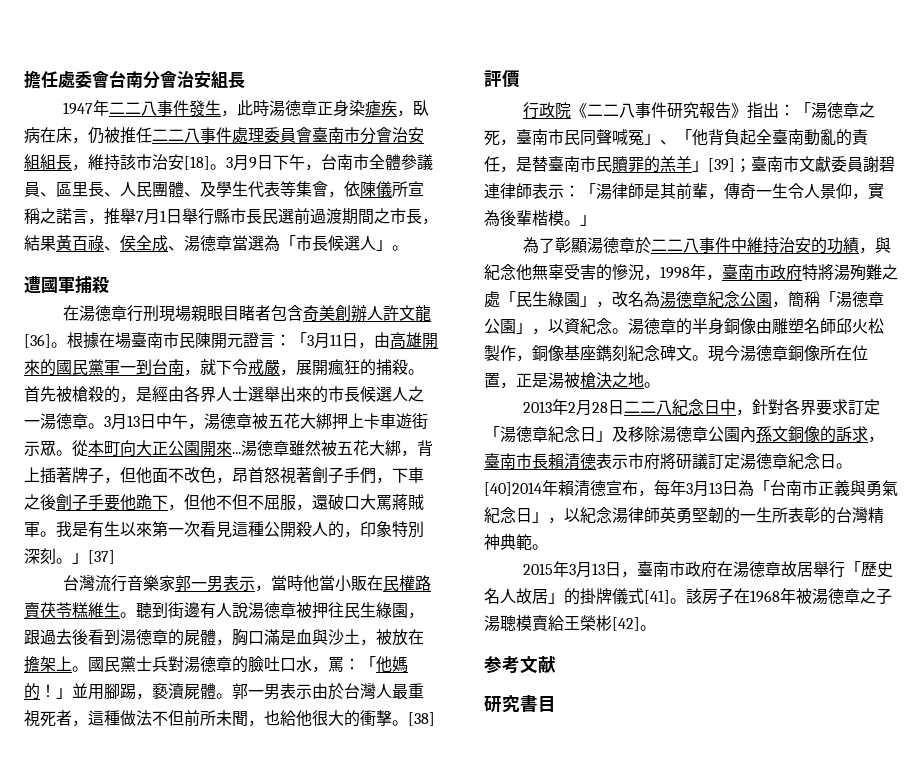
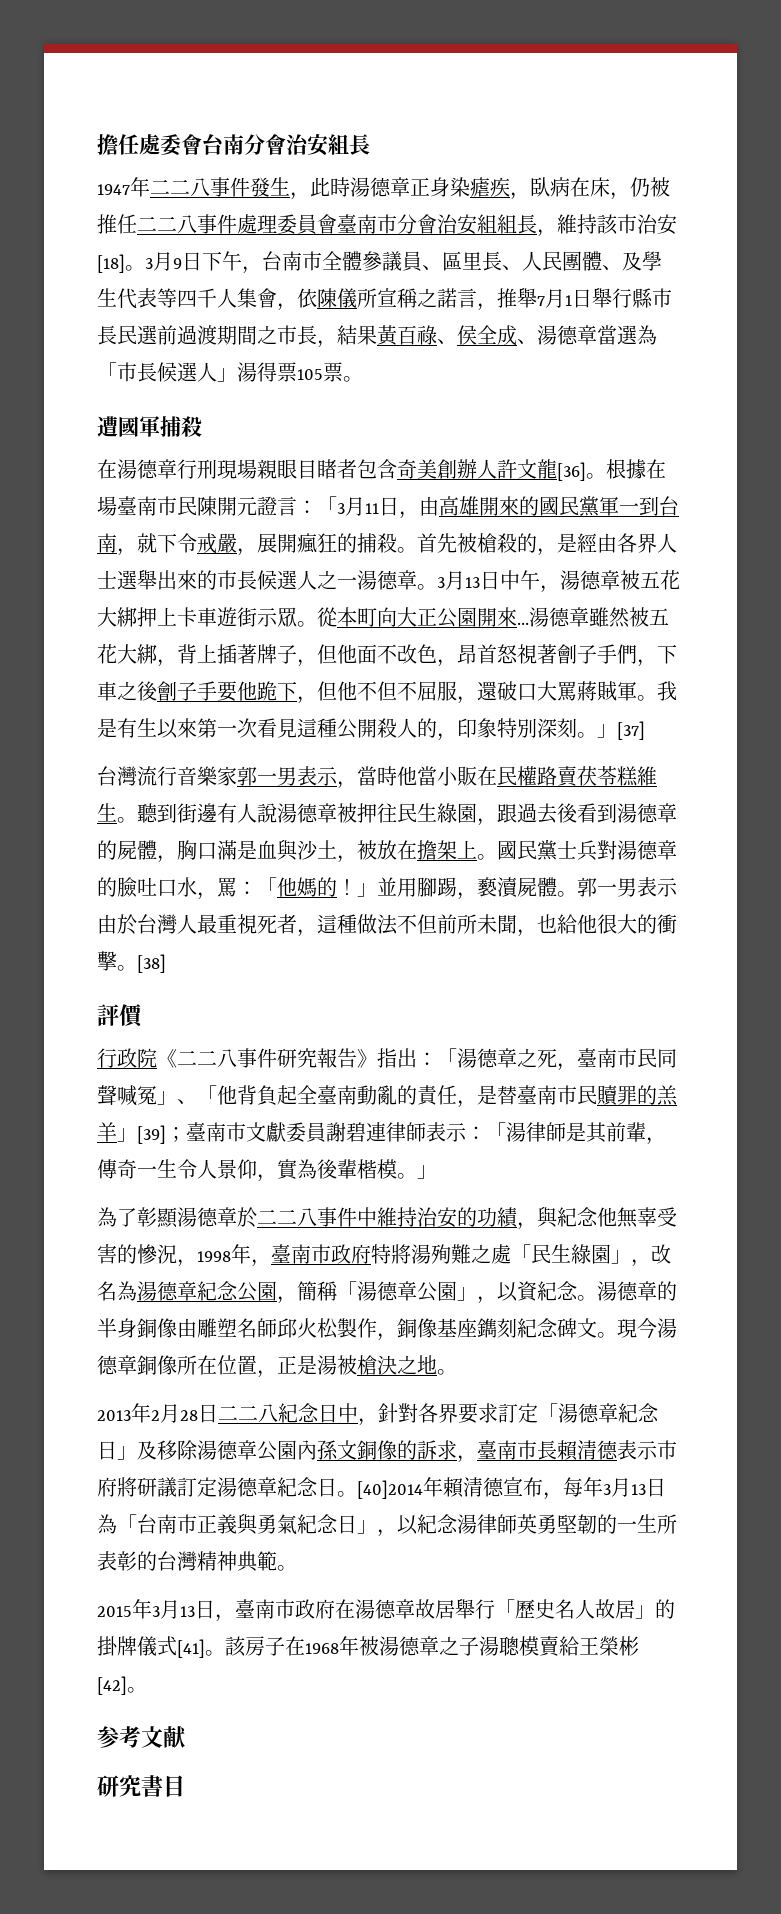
- 3月9日下午，台南市全體參議員、區里長、人民團體、及學生代表等集會，依陳儀所宣稱之諾言，推舉7月1日舉行縣市長民選前過渡期間之市長，結果黃百祿、侯全成、湯德章當選為「市長候選人」。
+ 3月9日下午，台南市全體參議員、區里長、人民團體、及學生代表等四千人集會，依陳儀所宣稱之諾言，推舉7月1日舉行縣市長民選前過渡期間之市長，結果黃百祿、侯全成、湯德章當選為「市長候選人」湯得票105票。

